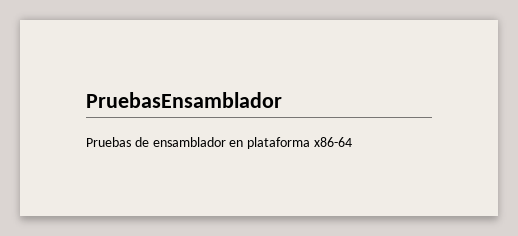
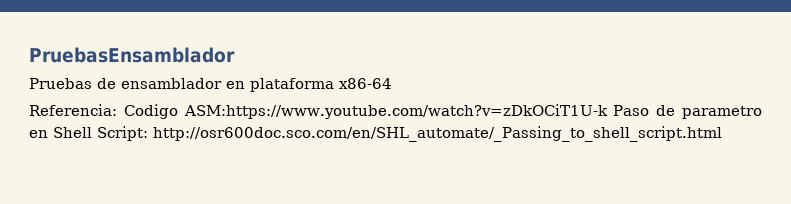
+ Referencia: Codigo ASM:https://www.youtube.com/watch?v=zDkOCiT1U-k Paso de parametro en Shell Script: http://osr600doc.sco.com/en/SHL_automate/_Passing_to_shell_script.html

